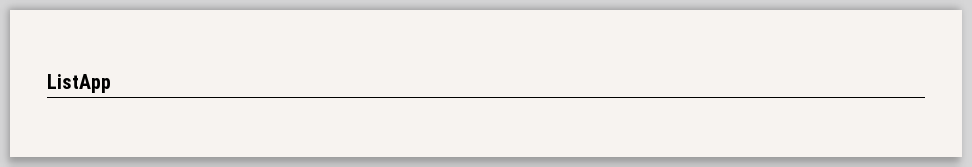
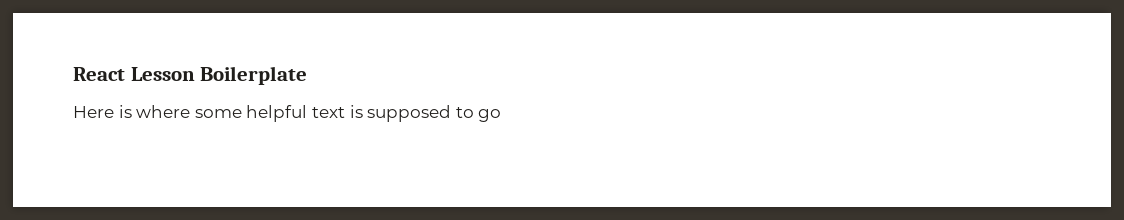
- ListApp
+ React Lesson Boilerplate
+ Here is where some helpful text is supposed to go

